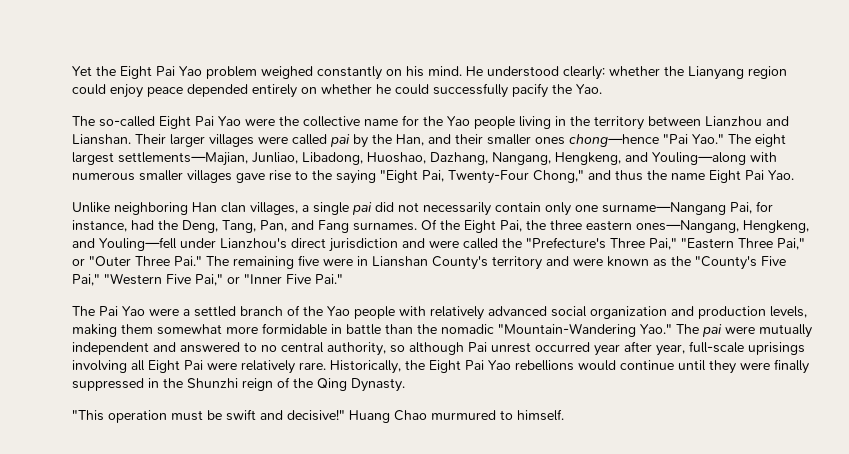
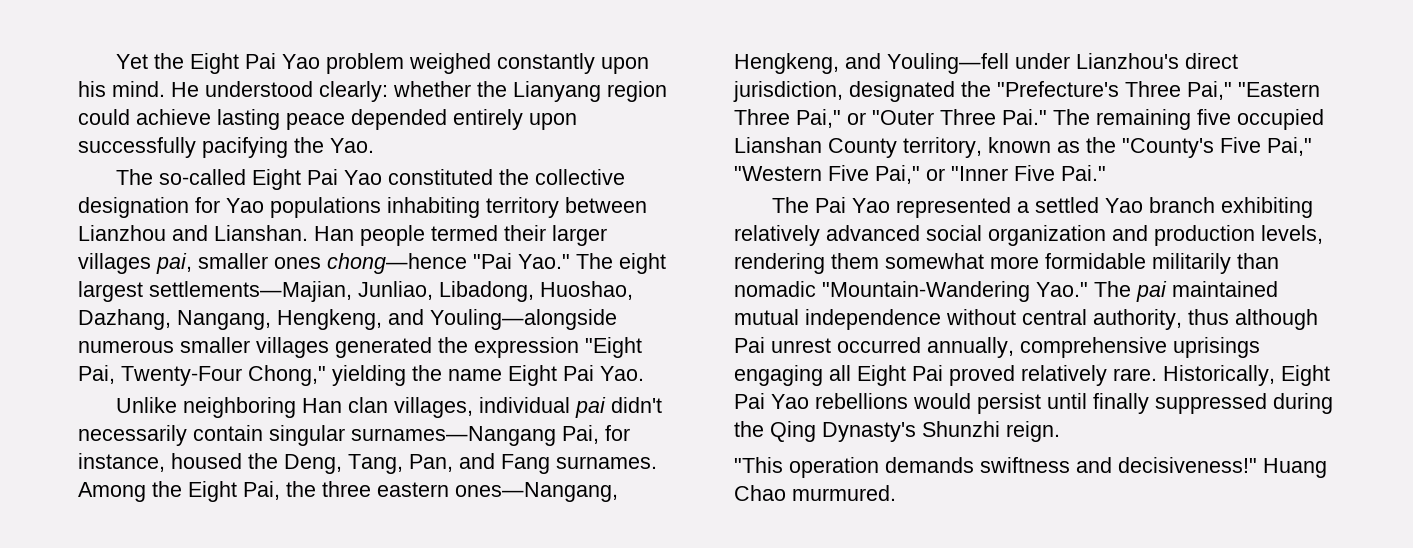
- Yet the Eight Pai Yao problem weighed constantly on his mind.
+ Yet the Eight Pai Yao problem weighed constantly upon his mind.
- He understood clearly: whether the Lianyang region could enjoy peace depended entirely on whether he could successfully pacify the Yao.
+ He understood clearly: whether the Lianyang region could achieve lasting peace depended entirely upon successfully pacifying the Yao.
- The so-called Eight Pai Yao were the collective name for the Yao people living in the territory between Lianzhou and Lianshan.
+ The so-called Eight Pai Yao constituted the collective designation for Yao populations inhabiting territory between Lianzhou and Lianshan.
- Their larger villages were called pai by the Han, and their smaller ones chong—hence "Pai Yao." The eight largest settlements—Majian, Junliao, Libadong, Huoshao, Dazhang, Nangang, Hengkeng, and Youling—along with numerous smaller villages gave rise to the saying "Eight Pai, Twenty-Four Chong," and thus the name Eight Pai Yao.
+ Han people termed their larger villages pai, smaller ones chong—hence "Pai Yao." The eight largest settlements—Majian, Junliao, Libadong, Huoshao, Dazhang, Nangang, Hengkeng, and Youling—alongside numerous smaller villages generated the expression "Eight Pai, Twenty-Four Chong," yielding the name Eight Pai Yao.
- Unlike neighboring Han clan villages, a single pai did not necessarily contain only one surname—Nangang Pai, for instance, had the Deng, Tang, Pan, and Fang surnames.
+ Unlike neighboring Han clan villages, individual pai didn't necessarily contain singular surnames—Nangang Pai, for instance, housed the Deng, Tang, Pan, and Fang surnames.
- Of the Eight Pai, the three eastern ones—Nangang, Hengkeng, and Youling—fell under Lianzhou's direct jurisdiction and were called the "Prefecture's Three Pai," "Eastern Three Pai," or "Outer Three Pai." The remaining five were in Lianshan County's territory and were known as the "County's Five Pai," "Western Five Pai," or "Inner Five Pai."
+ Among the Eight Pai, the three eastern ones—Nangang, Hengkeng, and Youling—fell under Lianzhou's direct jurisdiction, designated the "Prefecture's Three Pai," "Eastern Three Pai," or "Outer Three Pai." The remaining five occupied Lianshan County territory, known as the "County's Five Pai," "Western Five Pai," or "Inner Five Pai."
- The Pai Yao were a settled branch of the Yao people with relatively advanced social organization and production levels, making them somewhat more formidable in battle than the nomadic "Mountain-Wandering Yao." The pai were mutually independent and answered to no central authority, so although Pai unrest occurred year after year, full-scale uprisings involving all Eight Pai were relatively rare.
+ The Pai Yao represented a settled Yao branch exhibiting relatively advanced social organization and production levels, rendering them somewhat more formidable militarily than nomadic "Mountain-Wandering Yao." The pai maintained mutual independence without central authority, thus although Pai unrest occurred annually, comprehensive uprisings engaging all Eight Pai proved relatively rare.
- Historically, the Eight Pai Yao rebellions would continue until they were finally suppressed in the Shunzhi reign of the Qing Dynasty.
- "This operation must be swift and decisive!" Huang Chao murmured to himself.
+ Historically, Eight Pai Yao rebellions would persist until finally suppressed during the Qing Dynasty's Shunzhi reign.
+ "This operation demands swiftness and decisiveness!" Huang Chao murmured.

